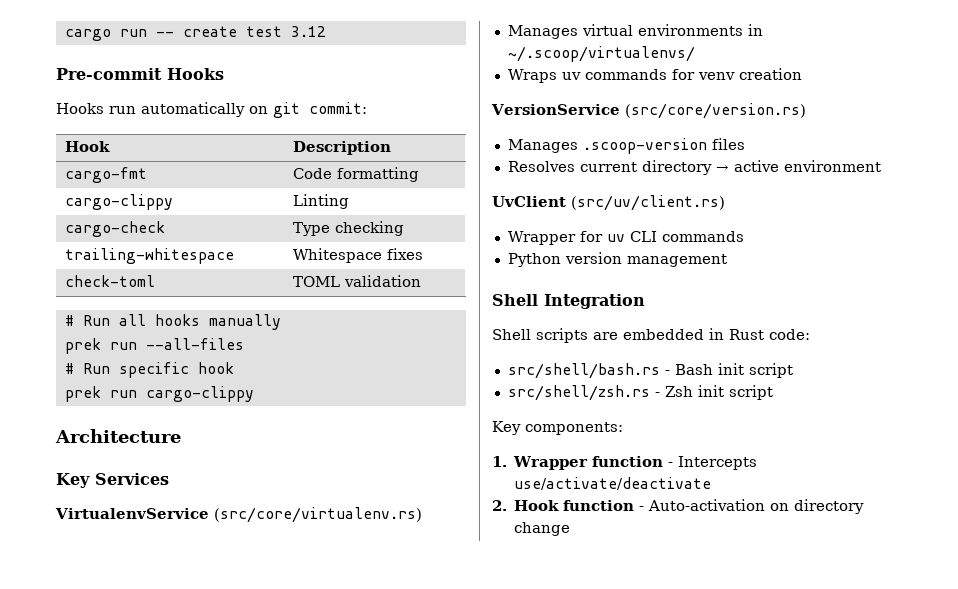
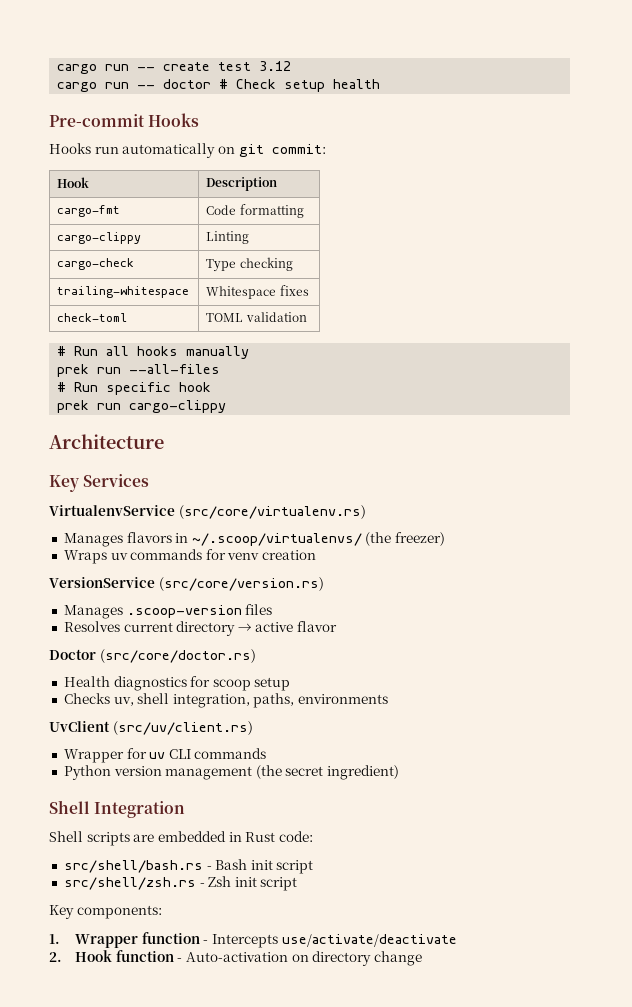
+ cargo run -- doctor # Check setup health
- Manages virtual environments in ~/.scoop/virtualenvs/
+ Manages flavors in ~/.scoop/virtualenvs/ (the freezer)
- Resolves current directory → active environment
+ Resolves current directory → active flavor
+ Doctor (src/core/doctor.rs)
+ Health diagnostics for scoop setup
+ Checks uv, shell integration, paths, environments
- Python version management
+ Python version management (the secret ingredient)

